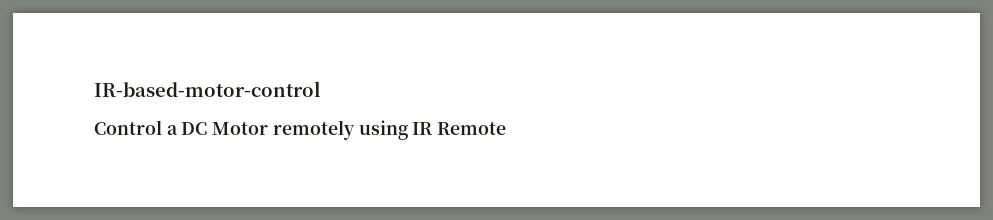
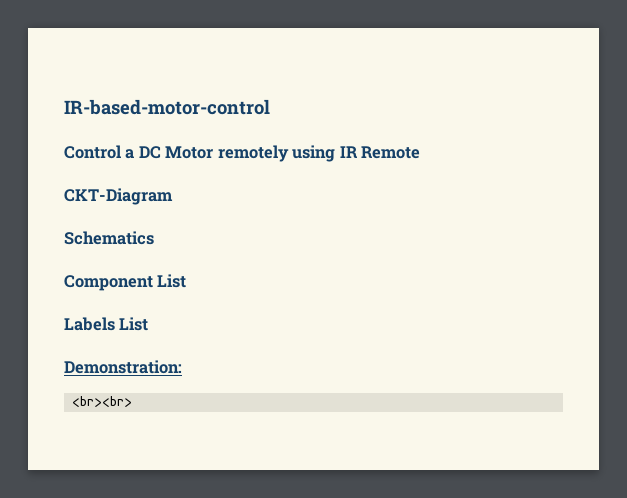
+ CKT-Diagram
+ Schematics
+ Component List
+ Labels List
+ Demonstration:
+ <br><br>

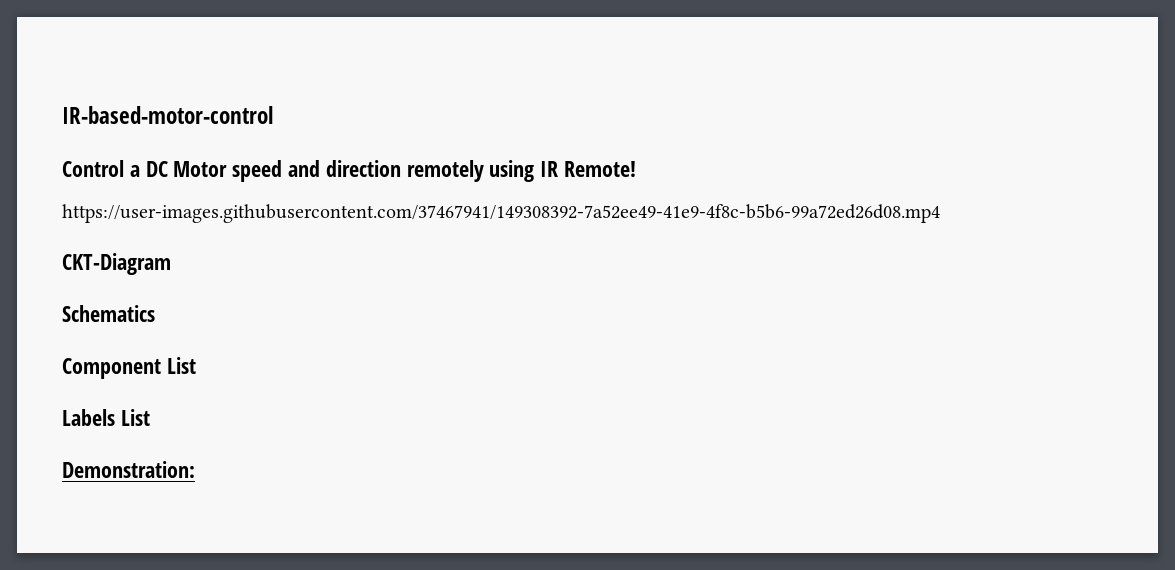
- Control a DC Motor remotely using IR Remote
+ Control a DC Motor speed and direction remotely using IR Remote!
+ https://user-images.githubusercontent.com/37467941/149308392-7a52ee49-41e9-4f8c-b5b6-99a72ed26d08.mp4
- <br><br>

